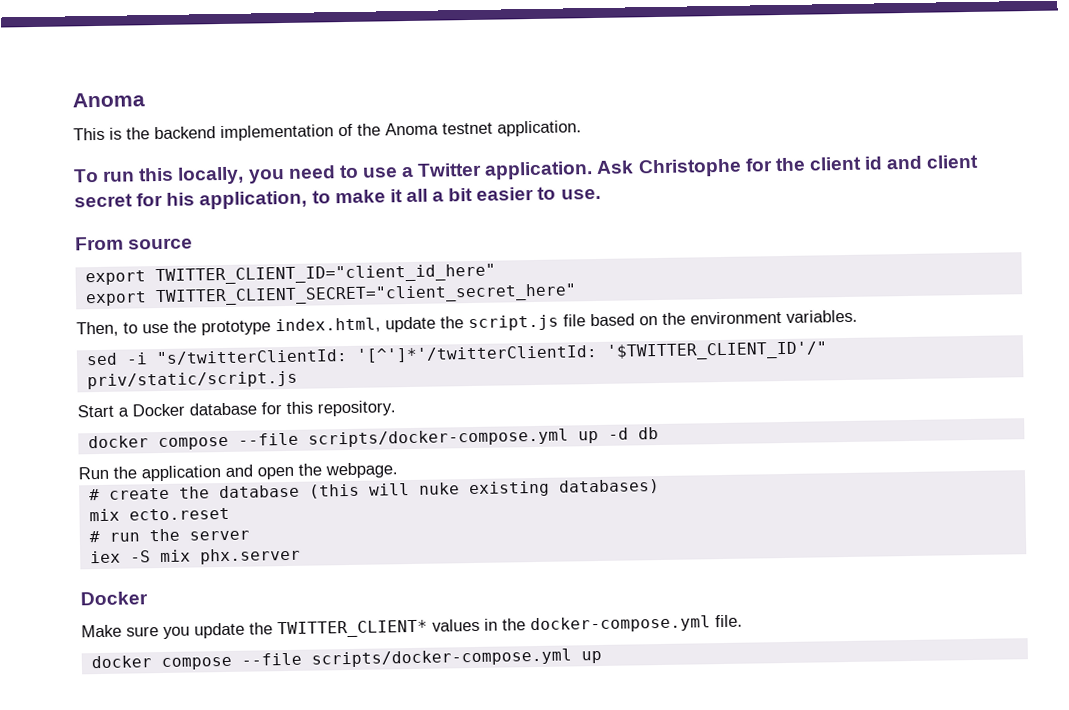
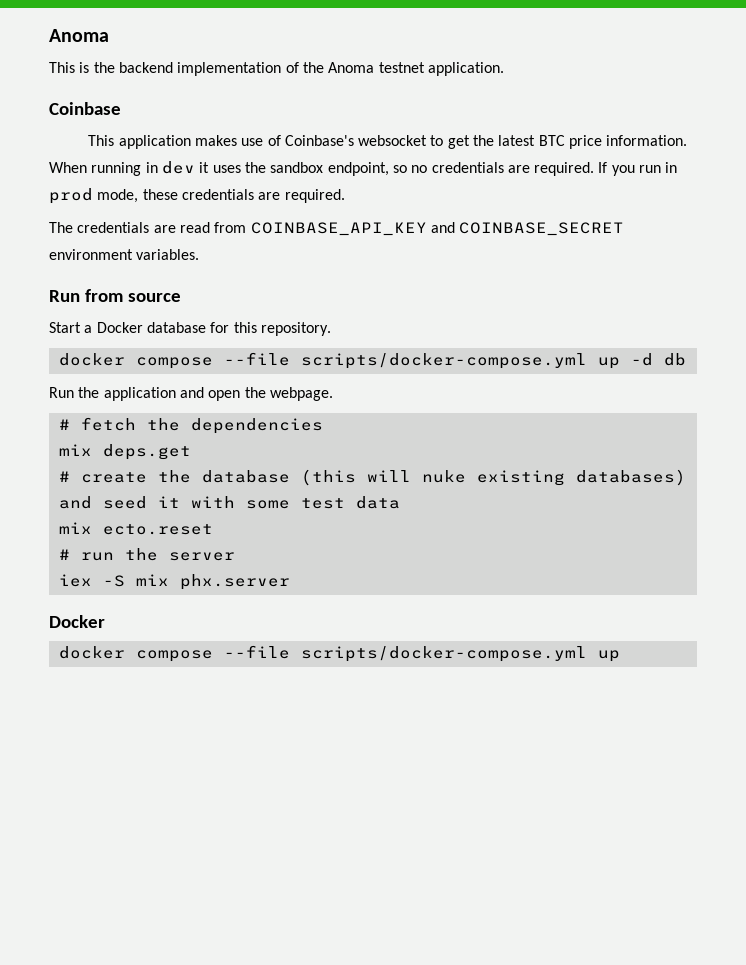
- To run this locally, you need to use a Twitter application. Ask Christophe for the client id and client secret for his application, to make it all a bit easier to use.
- From source
- export TWITTER_CLIENT_ID="client_id_here"
- export TWITTER_CLIENT_SECRET="client_secret_here"
- Then, to use the prototype index.html, update the script.js file based on the environment variables.
- sed -i "s/twitterClientId: '[^']*'/twitterClientId: '$TWITTER_CLIENT_ID'/" priv/static/script.js
+ Coinbase
+ This application makes use of Coinbase's websocket to get the latest BTC price information. When running in dev it uses the sandbox endpoint, so no credentials are required. If you run in prod mode, these credentials are required.
+ The credentials are read from COINBASE_API_KEY and COINBASE_SECRET environment variables.
+ Run from source
+ # fetch the dependencies
+ mix deps.get
- # create the database (this will nuke existing databases)
+ # create the database (this will nuke existing databases) and seed it with some test data
- Make sure you update the TWITTER_CLIENT* values in the docker-compose.yml file.

